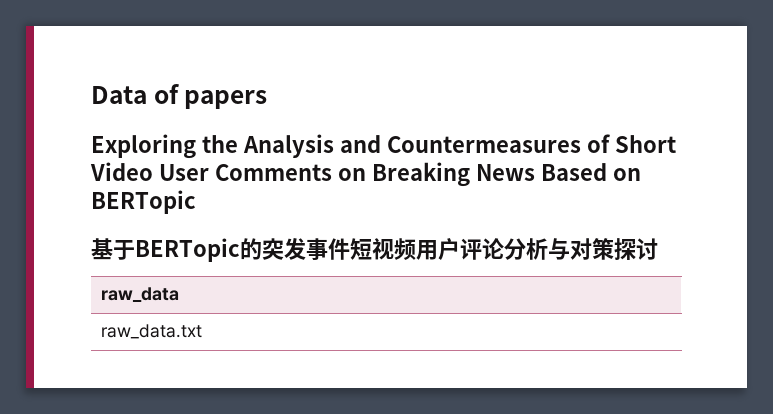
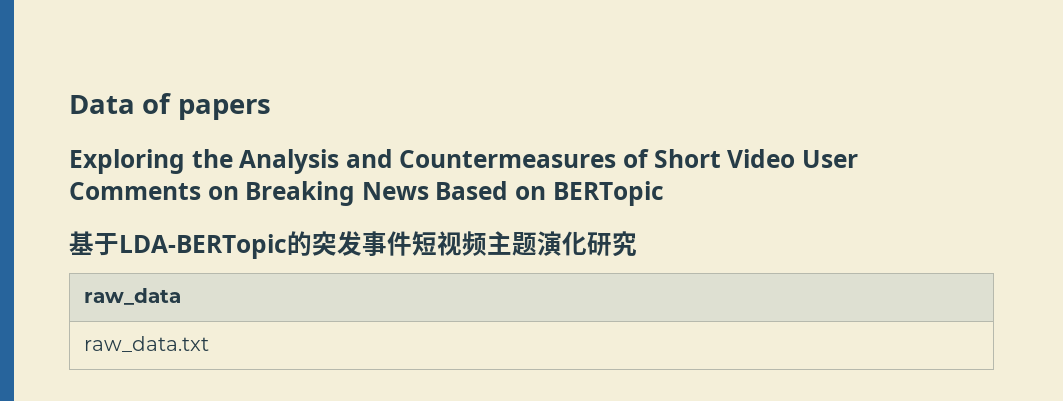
- 基于BERTopic的突发事件短视频用户评论分析与对策探讨
+ 基于LDA-BERTopic的突发事件短视频主题演化研究

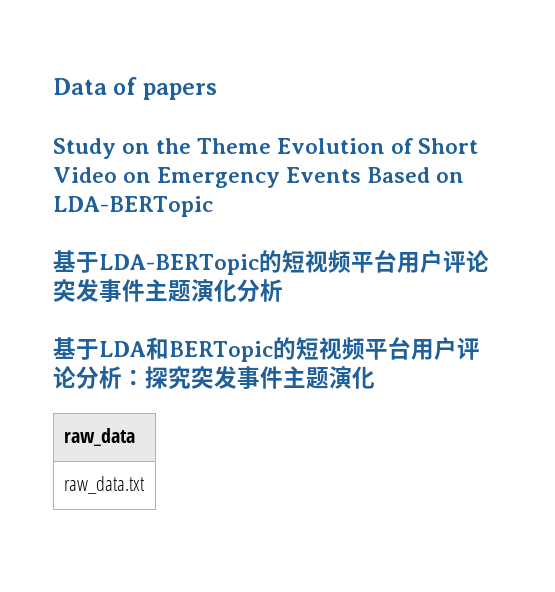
- Exploring the Analysis and Countermeasures of Short Video User Comments on Breaking News Based on BERTopic
+ Study on the Theme Evolution of Short Video on Emergency Events Based on LDA-BERTopic
- 基于LDA-BERTopic的突发事件短视频主题演化研究
+ 基于LDA-BERTopic的短视频平台用户评论突发事件主题演化分析
+ 基于LDA和BERTopic的短视频平台用户评论分析：探究突发事件主题演化

